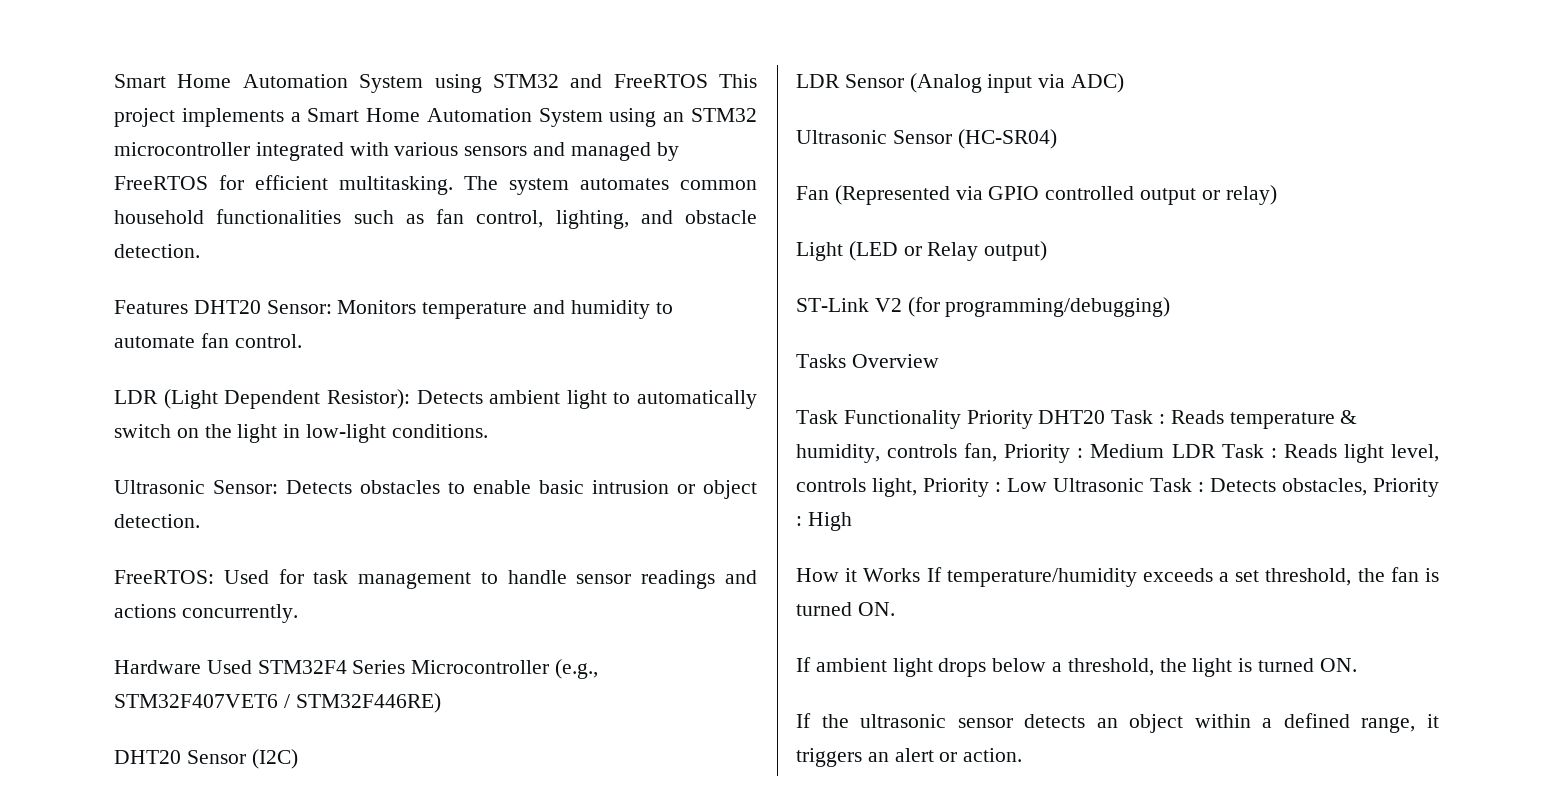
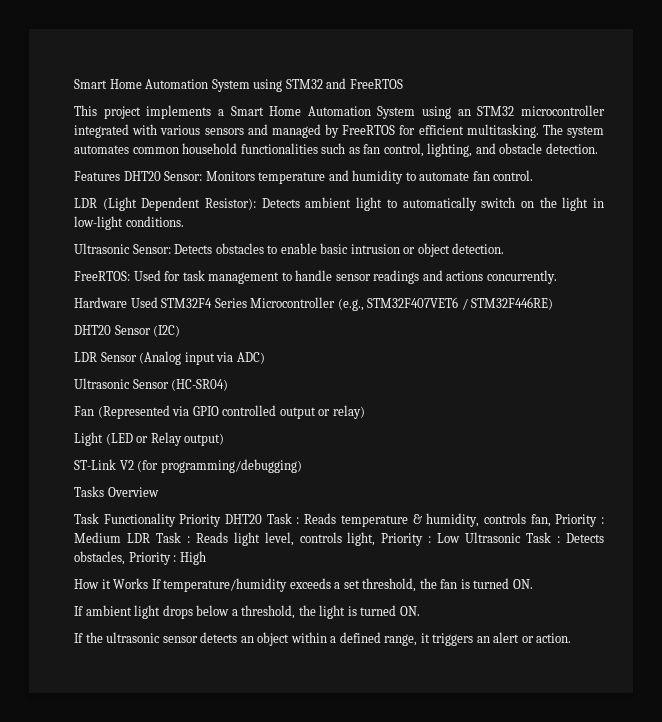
- Smart Home Automation System using STM32 and FreeRTOS This project implements a Smart Home Automation System using an STM32 microcontroller integrated with various sensors and managed by FreeRTOS for efficient multitasking.
+ Smart Home Automation System using STM32 and FreeRTOS
+ This project implements a Smart Home Automation System using an STM32 microcontroller integrated with various sensors and managed by FreeRTOS for efficient multitasking.

